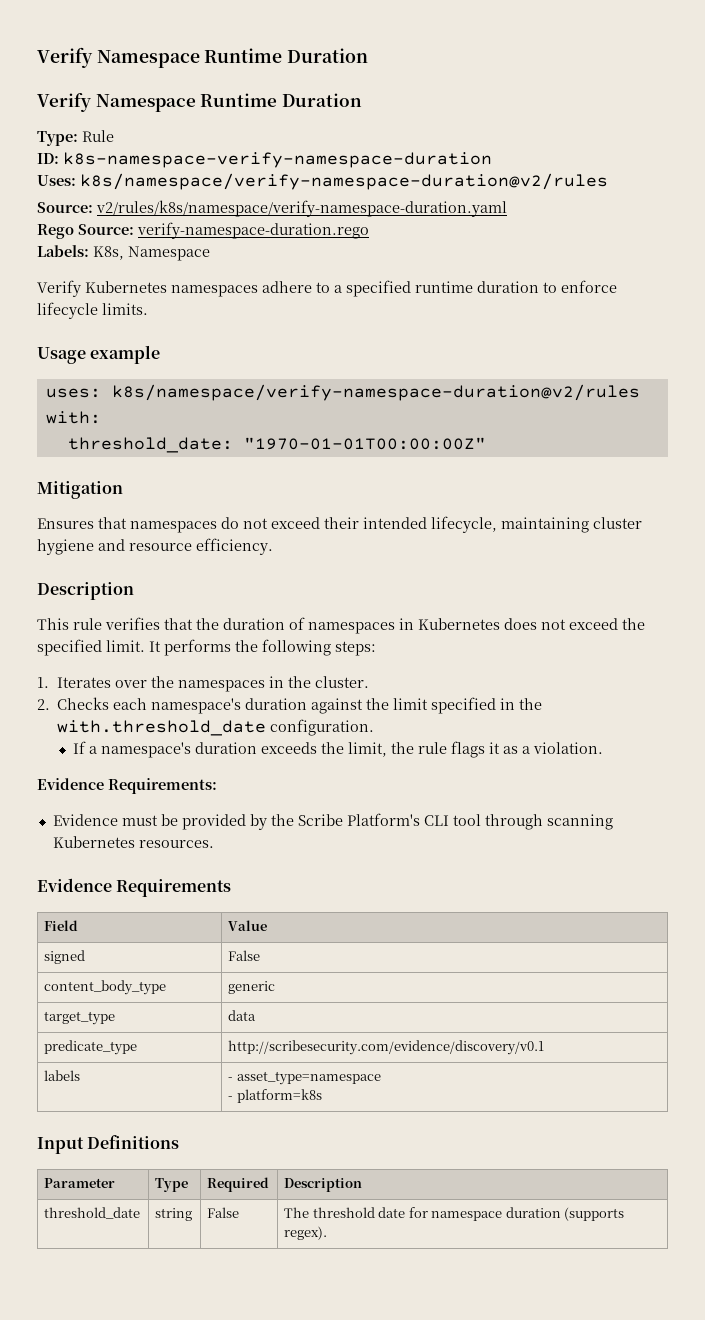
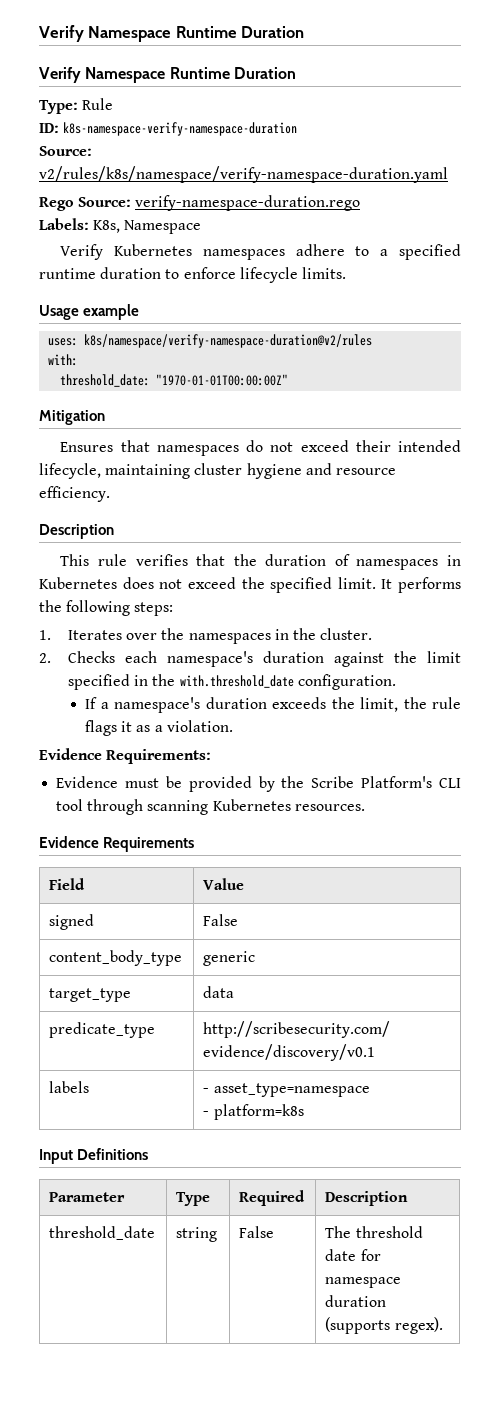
- Uses: k8s/namespace/verify-namespace-duration@v2/rules

